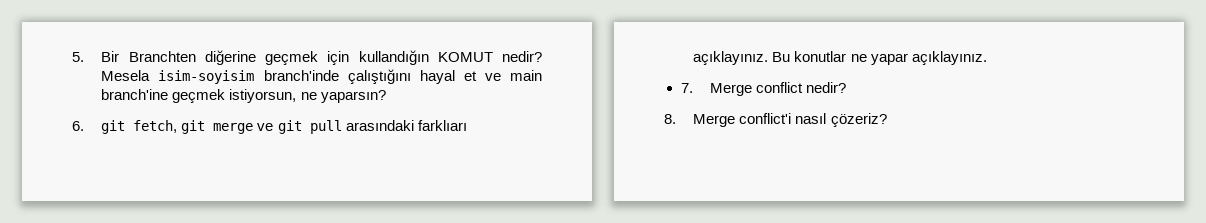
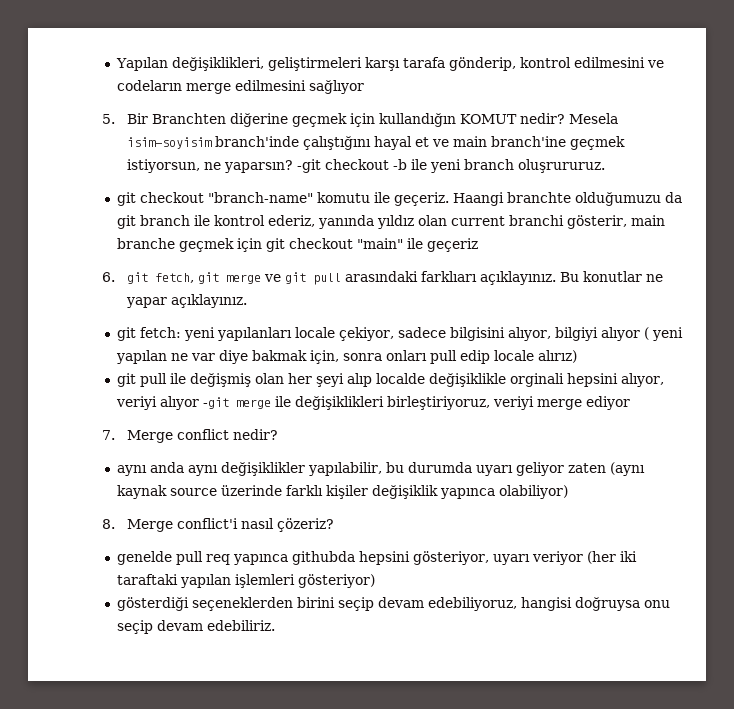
+ Yapılan değişiklikleri, geliştirmeleri karşı tarafa gönderip, kontrol edilmesini ve codeların merge edilmesini sağlıyor
+ -git checkout -b ile yeni branch oluşrururuz.
+ git checkout "branch-name" komutu ile geçeriz. Haangi branchte olduğumuzu da git branch ile kontrol ederiz, yanında yıldız olan current branchi gösterir, main branche geçmek için git checkout "main" ile geçeriz
+ git fetch: yeni yapılanları locale çekiyor, sadece bilgisini alıyor, bilgiyi alıyor ( yeni yapılan ne var diye bakmak için, sonra onları pull edip locale alırız)
+ git pull ile değişmiş olan her şeyi alıp localde değişiklikle orginali hepsini alıyor, veriyi alıyor -git merge ile değişiklikleri birleştiriyoruz, veriyi merge ediyor
  7. Merge conflict nedir?
+ aynı anda aynı değişiklikler yapılabilir, bu durumda uyarı geliyor zaten (aynı kaynak source üzerinde farklı kişiler değişiklik yapınca olabiliyor)
+ genelde pull req yapınca githubda hepsini gösteriyor, uyarı veriyor (her iki taraftaki yapılan işlemleri gösteriyor)
+ gösterdiği seçeneklerden birini seçip devam edebiliyoruz, hangisi doğruysa onu seçip devam edebiliriz.

